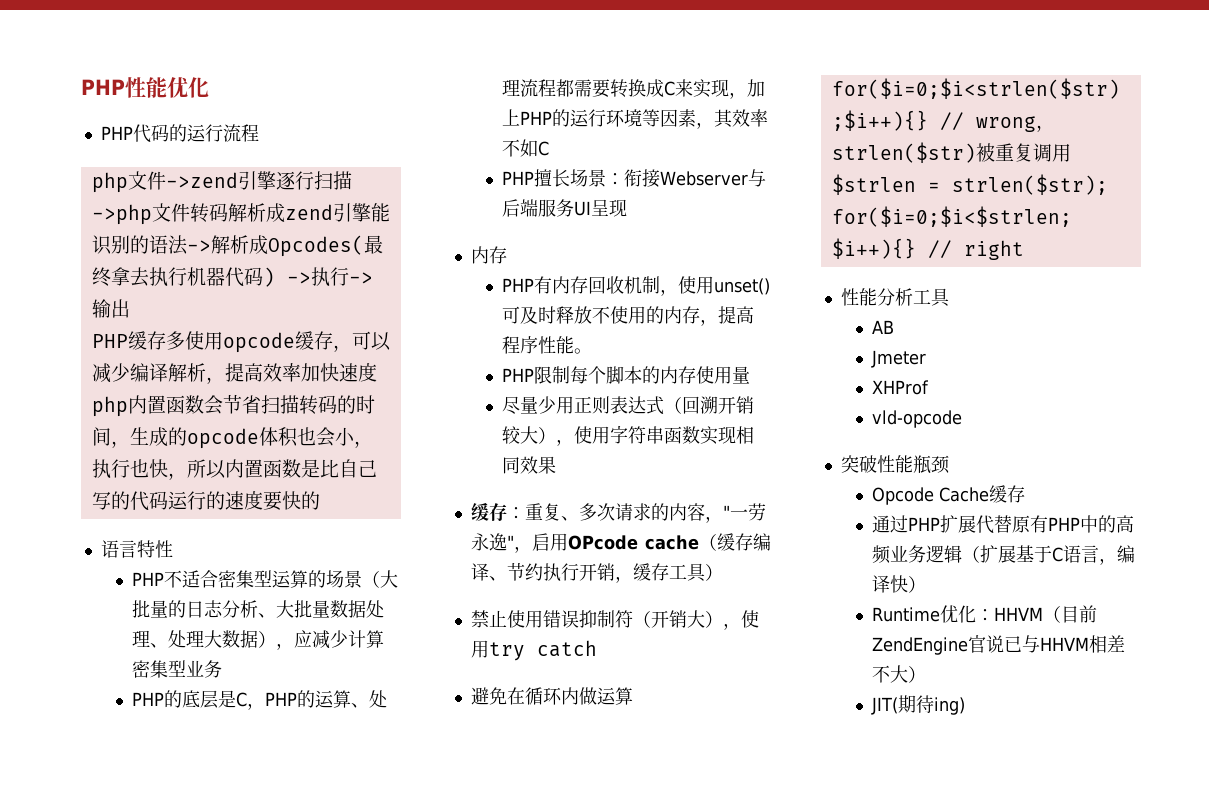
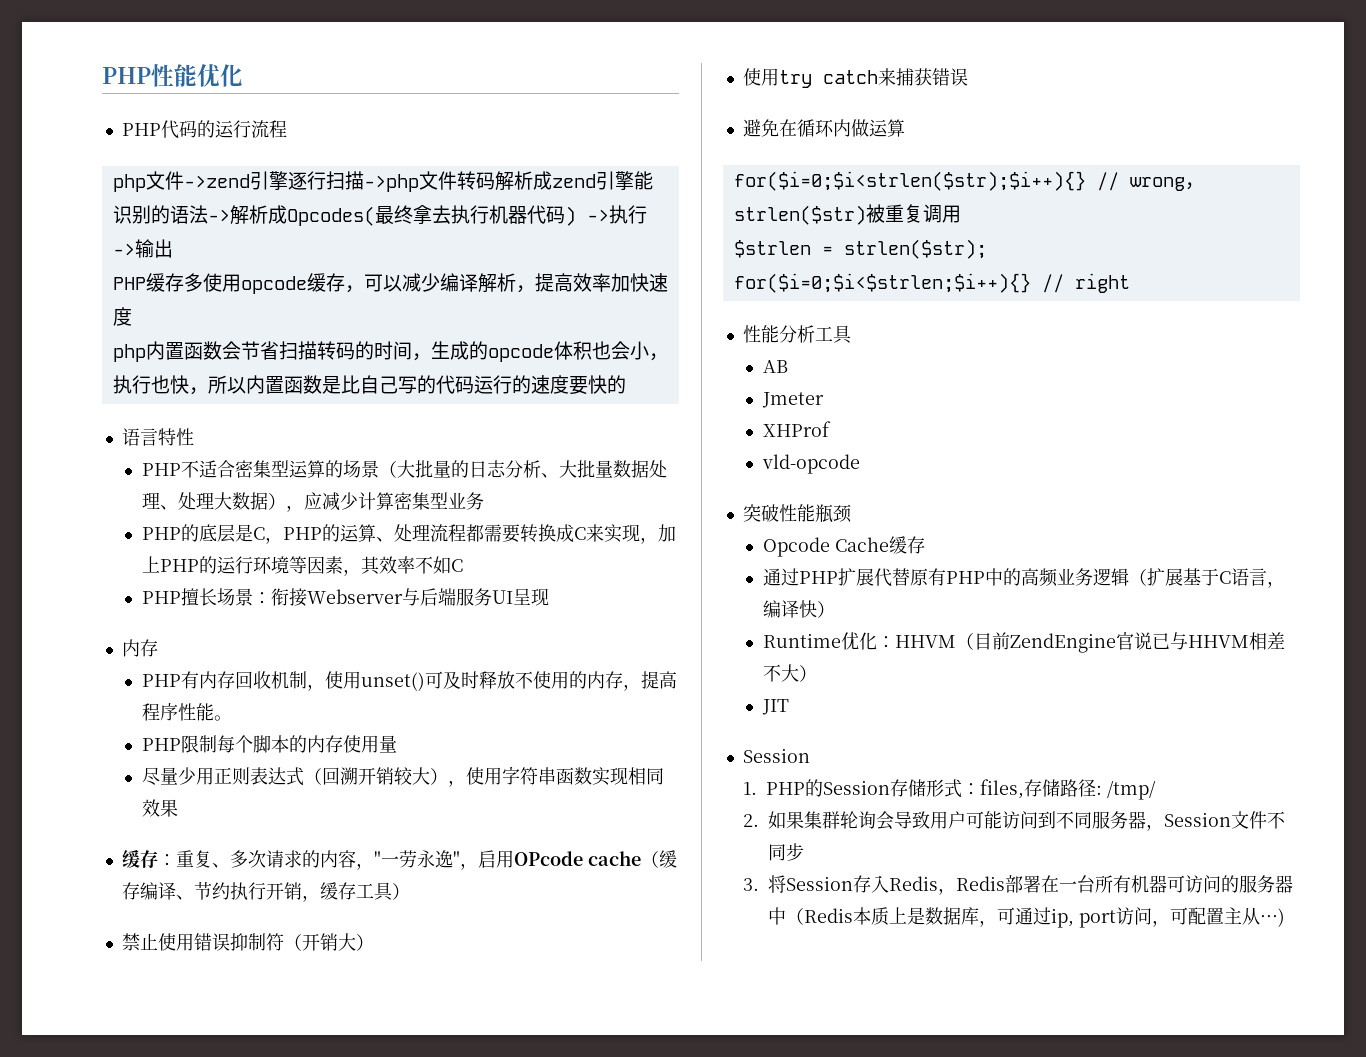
- 禁止使用错误抑制符（开销大），使用try catch
+ 禁止使用错误抑制符（开销大）
+ 使用try catch来捕获错误
- JIT(期待ing)
+ JIT
+ Session
+ 1. PHP的Session存储形式：files,存储路径: /tmp/
+ 2.如果集群轮询会导致用户可能访问到不同服务器，Session文件不同步
+ 3.将Session存入Redis，Redis部署在一台所有机器可访问的服务器中（Redis本质上是数据库，可通过ip, port访问，可配置主从···)

